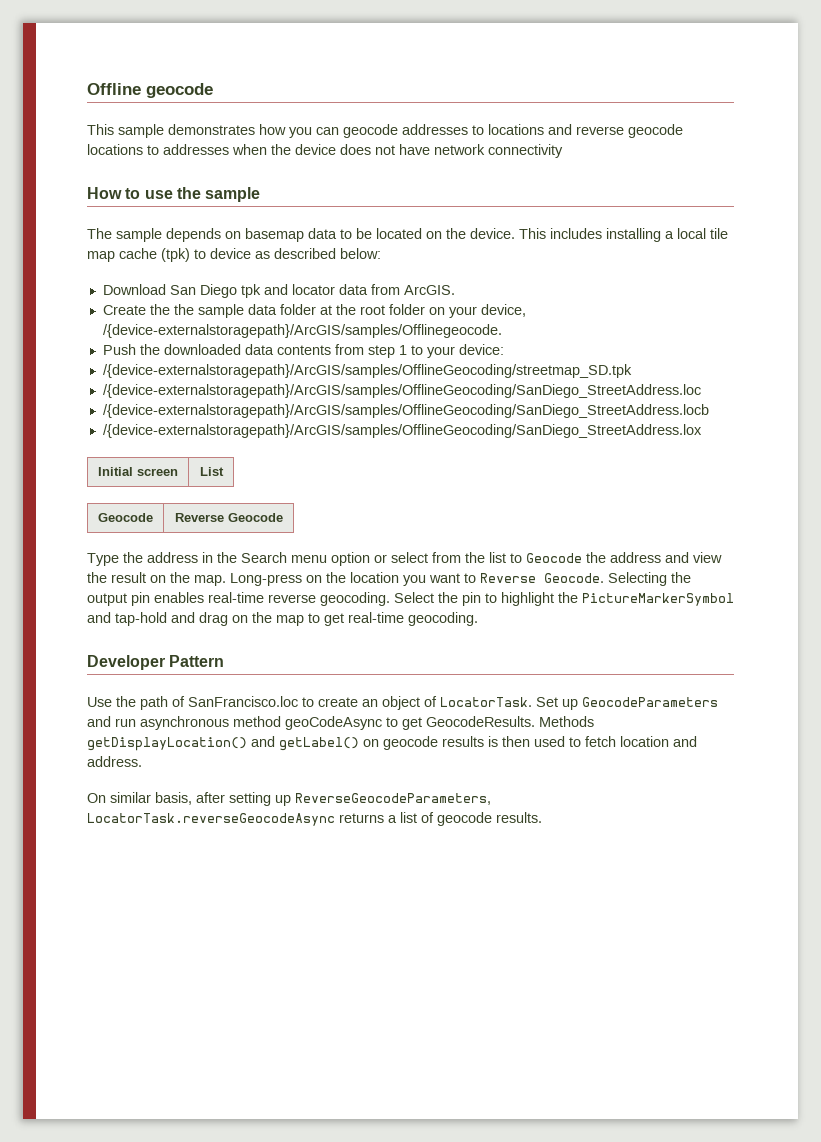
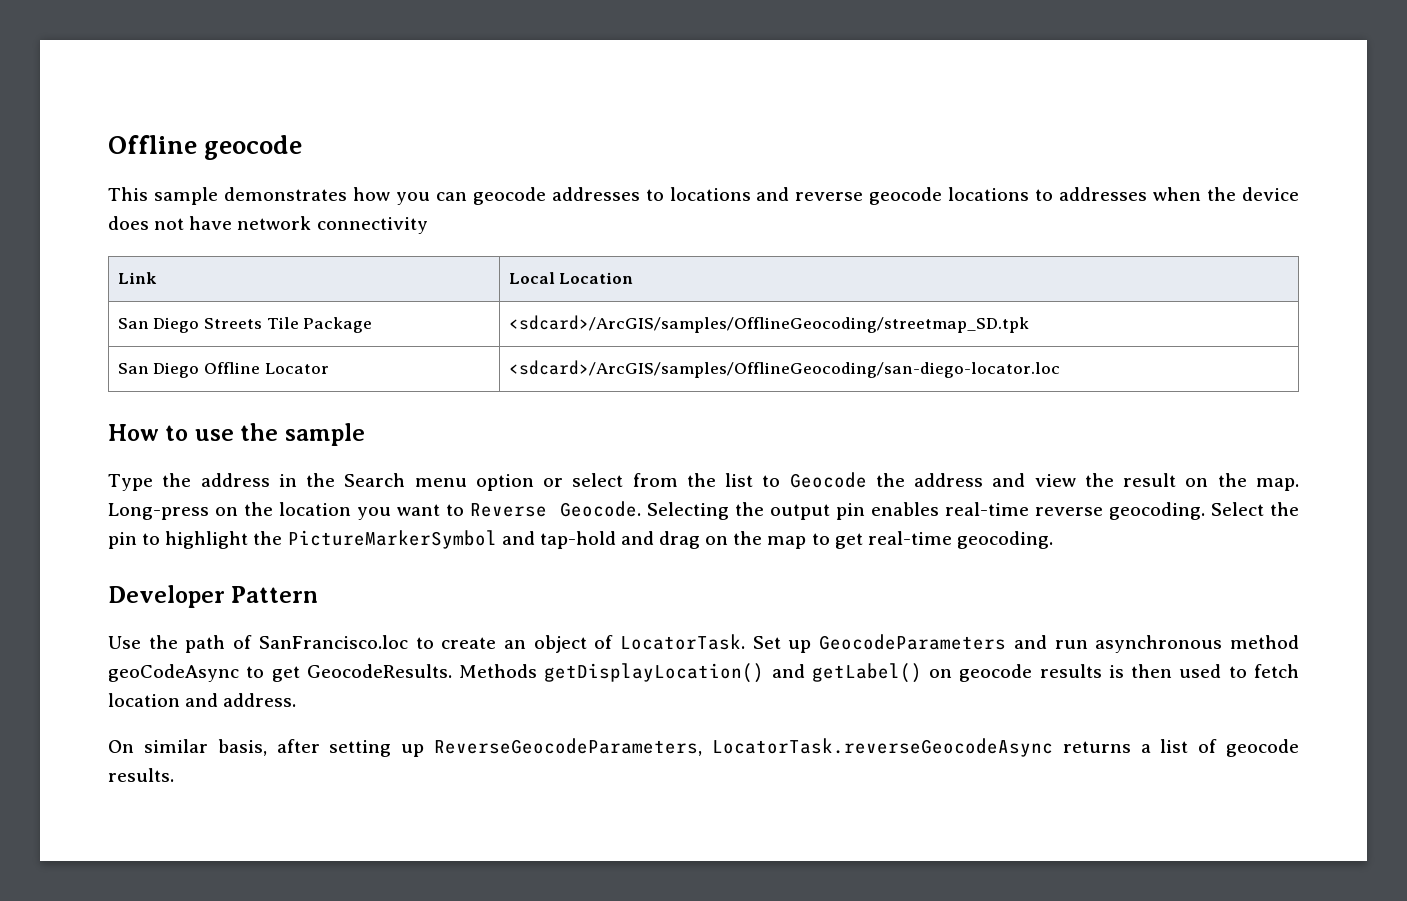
+ Link | Local Location
+ San Diego Streets Tile Package | <sdcard>/ArcGIS/samples/OfflineGeocoding/streetmap_SD.tpk
+ San Diego Offline Locator | <sdcard>/ArcGIS/samples/OfflineGeocoding/san-diego-locator.loc
- The sample depends on basemap data to be located on the device. This includes installing a local tile map cache (tpk) to device as described below:
- Download San Diego tpk and locator data from ArcGIS.
- Create the the sample data folder at the root folder on your device, /{device-externalstoragepath}/ArcGIS/samples/Offlinegeocode.
- Push the downloaded data contents from step 1 to your device:
- /{device-externalstoragepath}/ArcGIS/samples/OfflineGeocoding/streetmap_SD.tpk
- /{device-externalstoragepath}/ArcGIS/samples/OfflineGeocoding/SanDiego_StreetAddress.loc
- /{device-externalstoragepath}/ArcGIS/samples/OfflineGeocoding/SanDiego_StreetAddress.locb
- /{device-externalstoragepath}/ArcGIS/samples/OfflineGeocoding/SanDiego_StreetAddress.lox
- Initial screen | List
- Geocode | Reverse Geocode

